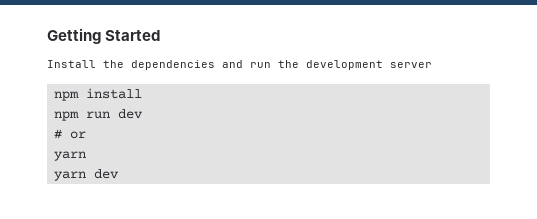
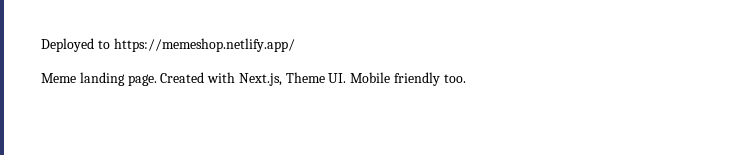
- Getting Started
- Install the dependencies and run the development server
- npm install
- npm run dev
- # or
- yarn
- yarn dev
+ Deployed to https://memeshop.netlify.app/
+ Meme landing page. Created with Next.js, Theme UI. Mobile friendly too.

